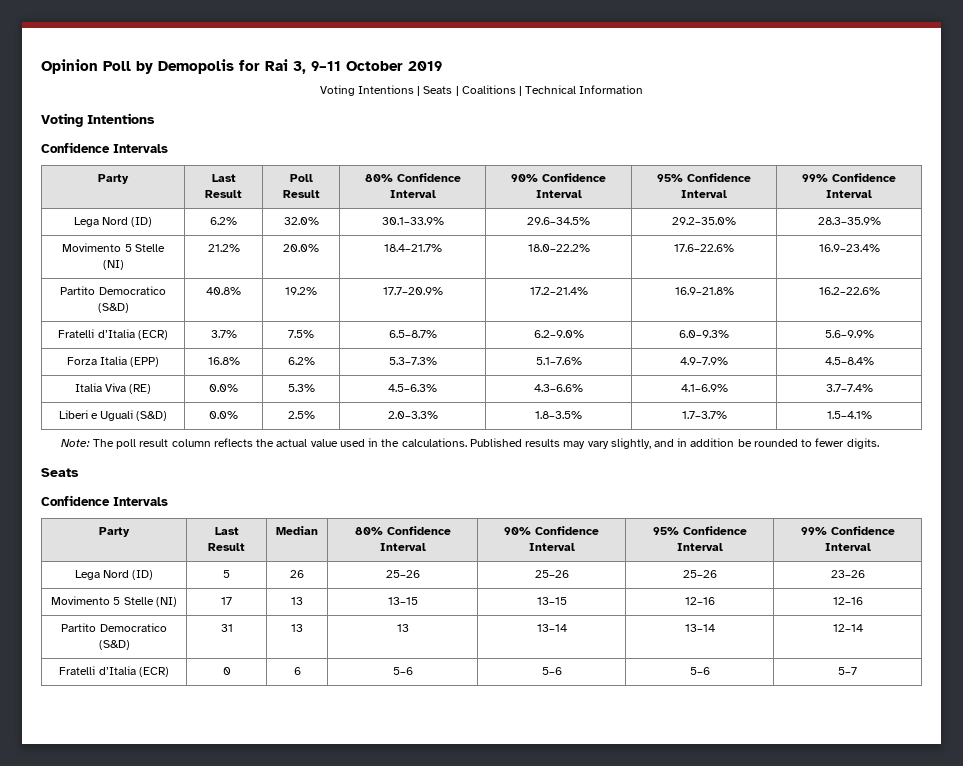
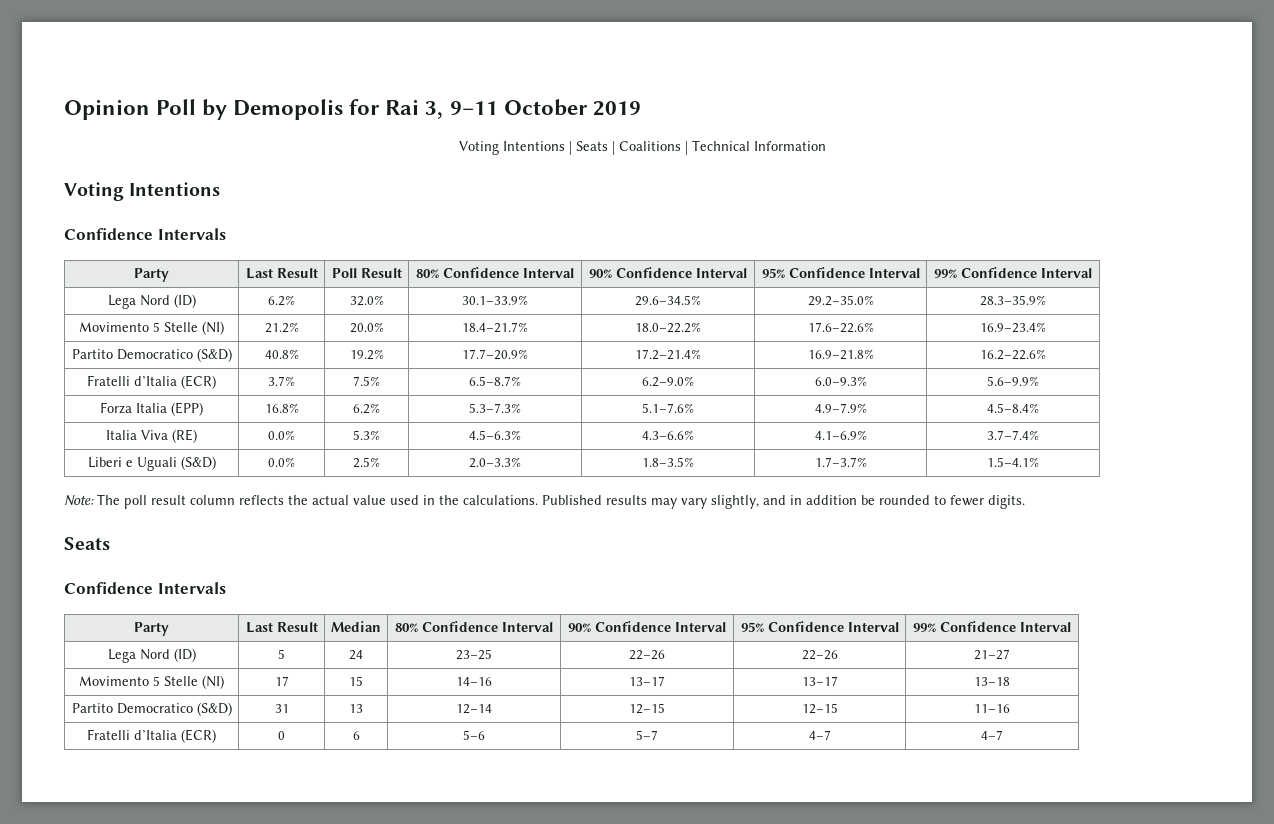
- Lega Nord (ID) | 5 | 26 | 25–26 | 25–26 | 25–26 | 23–26
+ Lega Nord (ID) | 5 | 24 | 23–25 | 22–26 | 22–26 | 21–27
- Movimento 5 Stelle (NI) | 17 | 13 | 13–15 | 13–15 | 12–16 | 12–16
+ Movimento 5 Stelle (NI) | 17 | 15 | 14–16 | 13–17 | 13–17 | 13–18
- Partito Democratico (S&D) | 31 | 13 | 13 | 13–14 | 13–14 | 12–14
+ Partito Democratico (S&D) | 31 | 13 | 12–14 | 12–15 | 12–15 | 11–16
- Fratelli d’Italia (ECR) | 0 | 6 | 5–6 | 5–6 | 5–6 | 5–7
+ Fratelli d’Italia (ECR) | 0 | 6 | 5–6 | 5–7 | 4–7 | 4–7

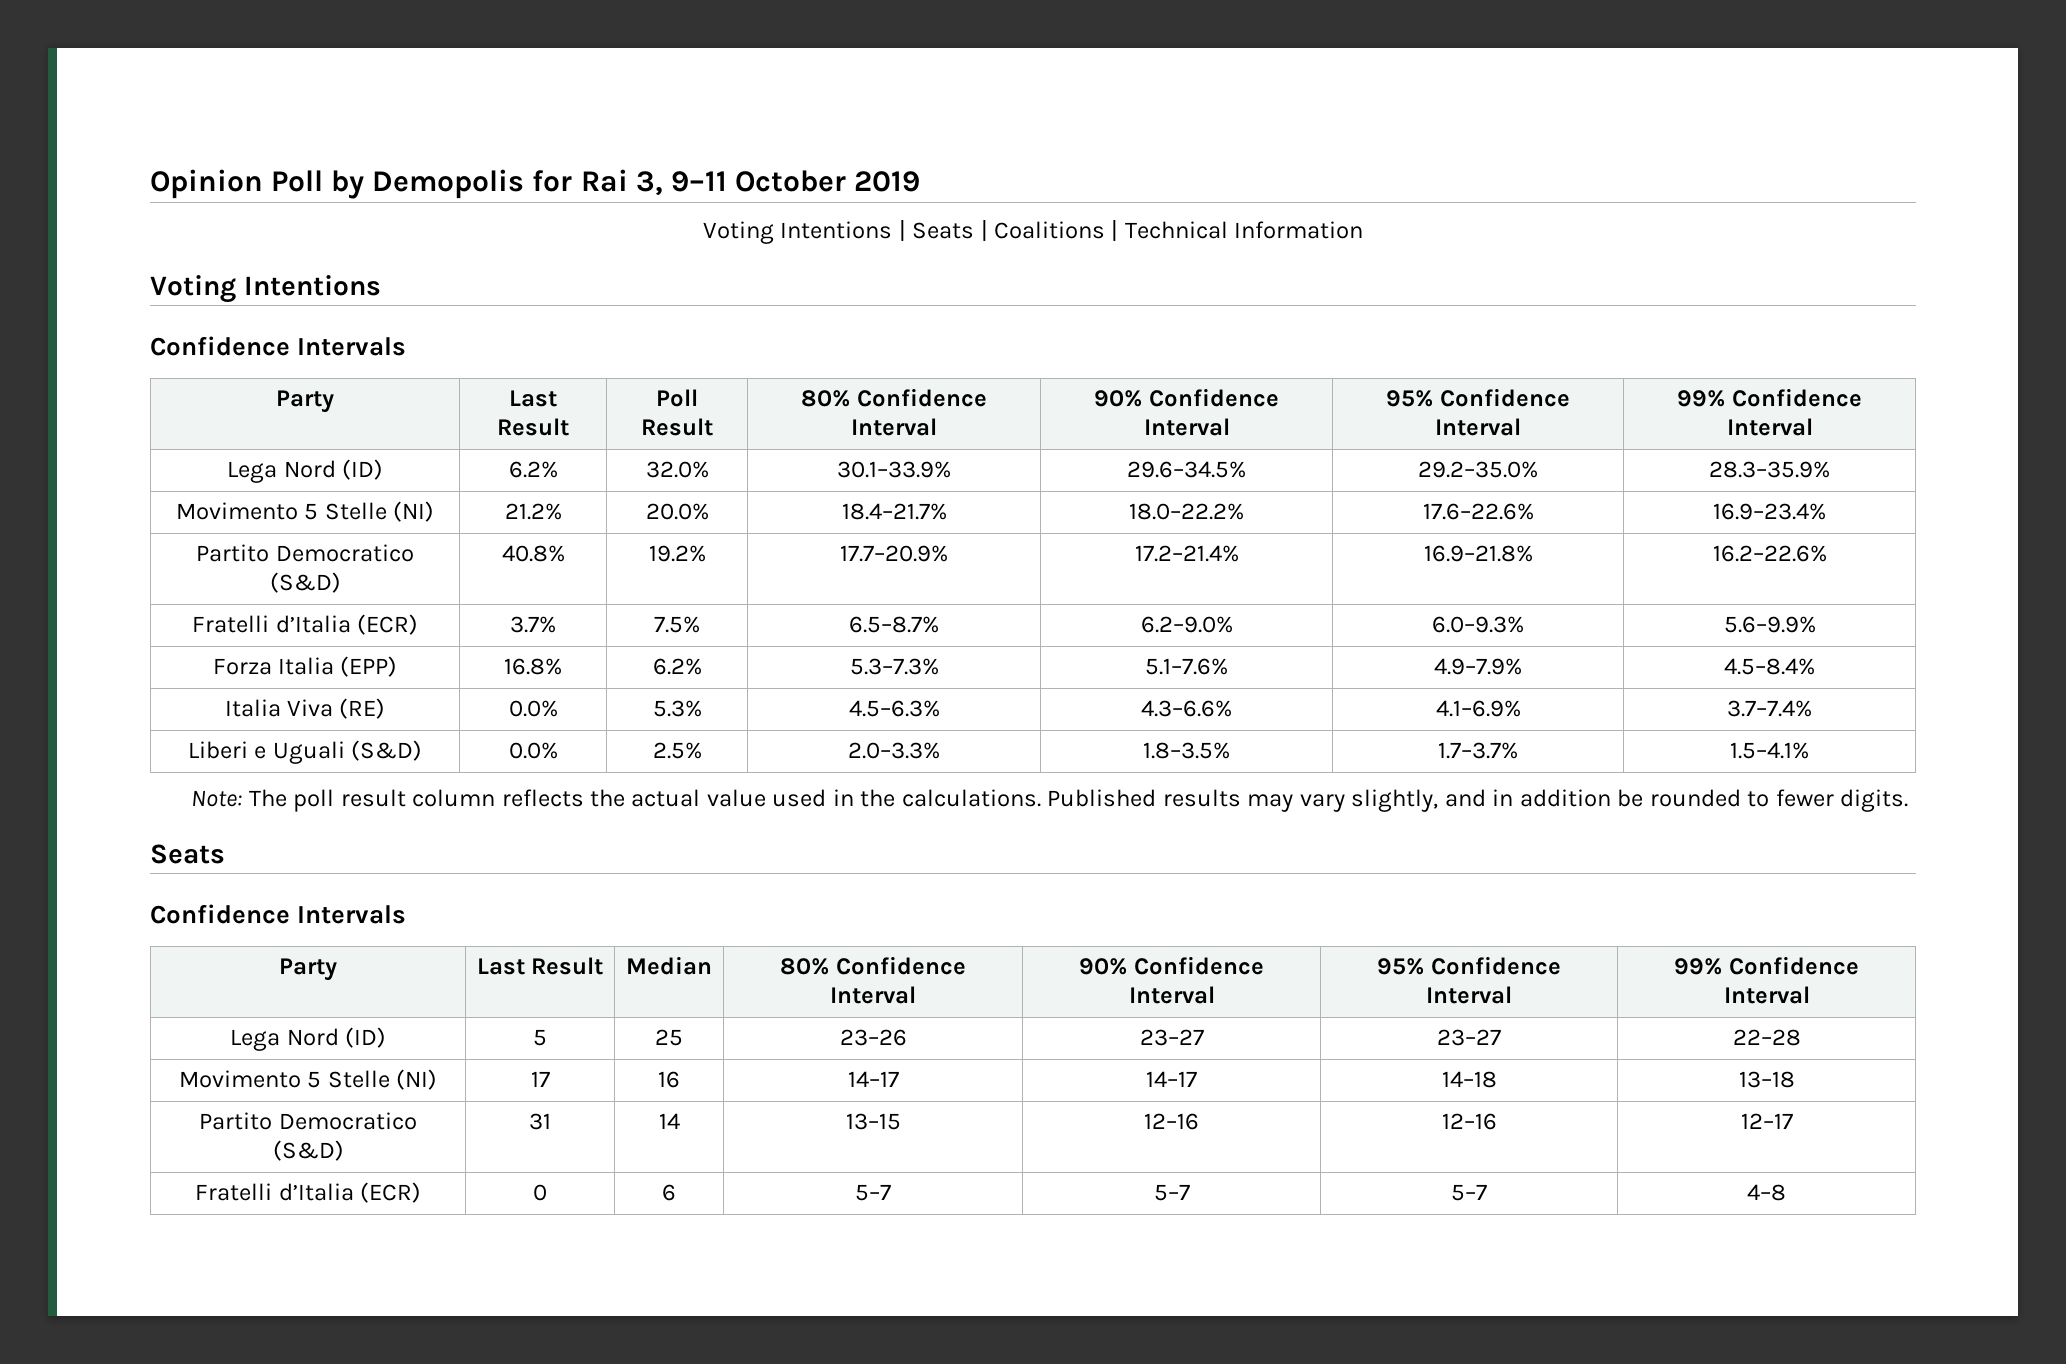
- Lega Nord (ID) | 5 | 24 | 23–25 | 22–26 | 22–26 | 21–27
+ Lega Nord (ID) | 5 | 25 | 23–26 | 23–27 | 23–27 | 22–28
- Movimento 5 Stelle (NI) | 17 | 15 | 14–16 | 13–17 | 13–17 | 13–18
+ Movimento 5 Stelle (NI) | 17 | 16 | 14–17 | 14–17 | 14–18 | 13–18
- Partito Democratico (S&D) | 31 | 13 | 12–14 | 12–15 | 12–15 | 11–16
+ Partito Democratico (S&D) | 31 | 14 | 13–15 | 12–16 | 12–16 | 12–17
- Fratelli d’Italia (ECR) | 0 | 6 | 5–6 | 5–7 | 4–7 | 4–7
+ Fratelli d’Italia (ECR) | 0 | 6 | 5–7 | 5–7 | 5–7 | 4–8

